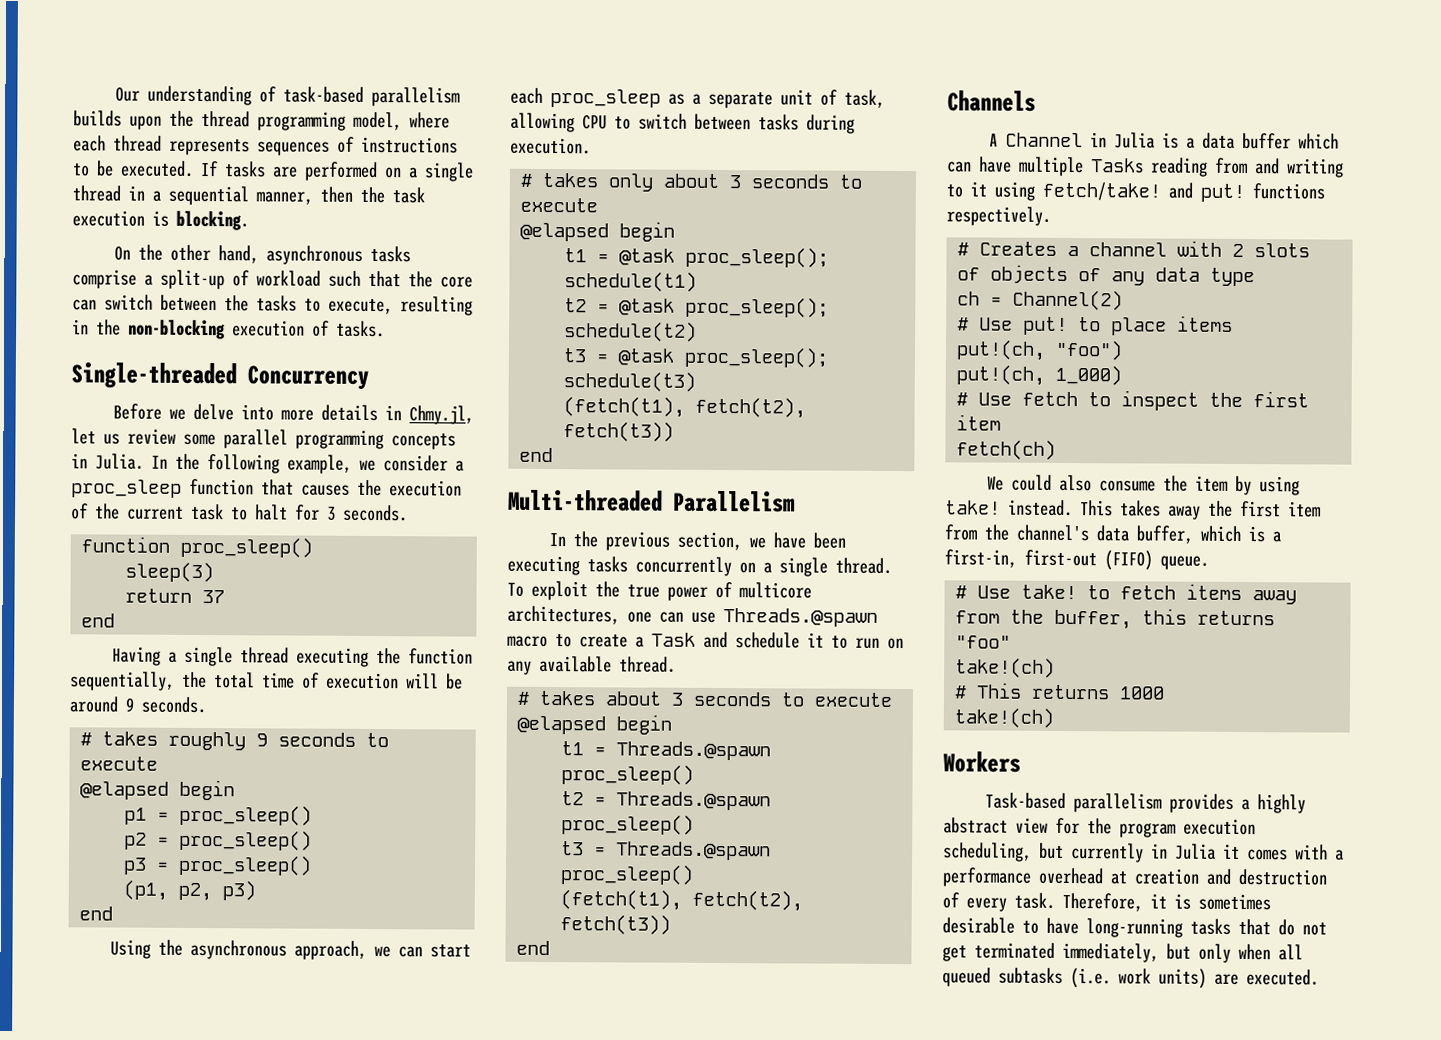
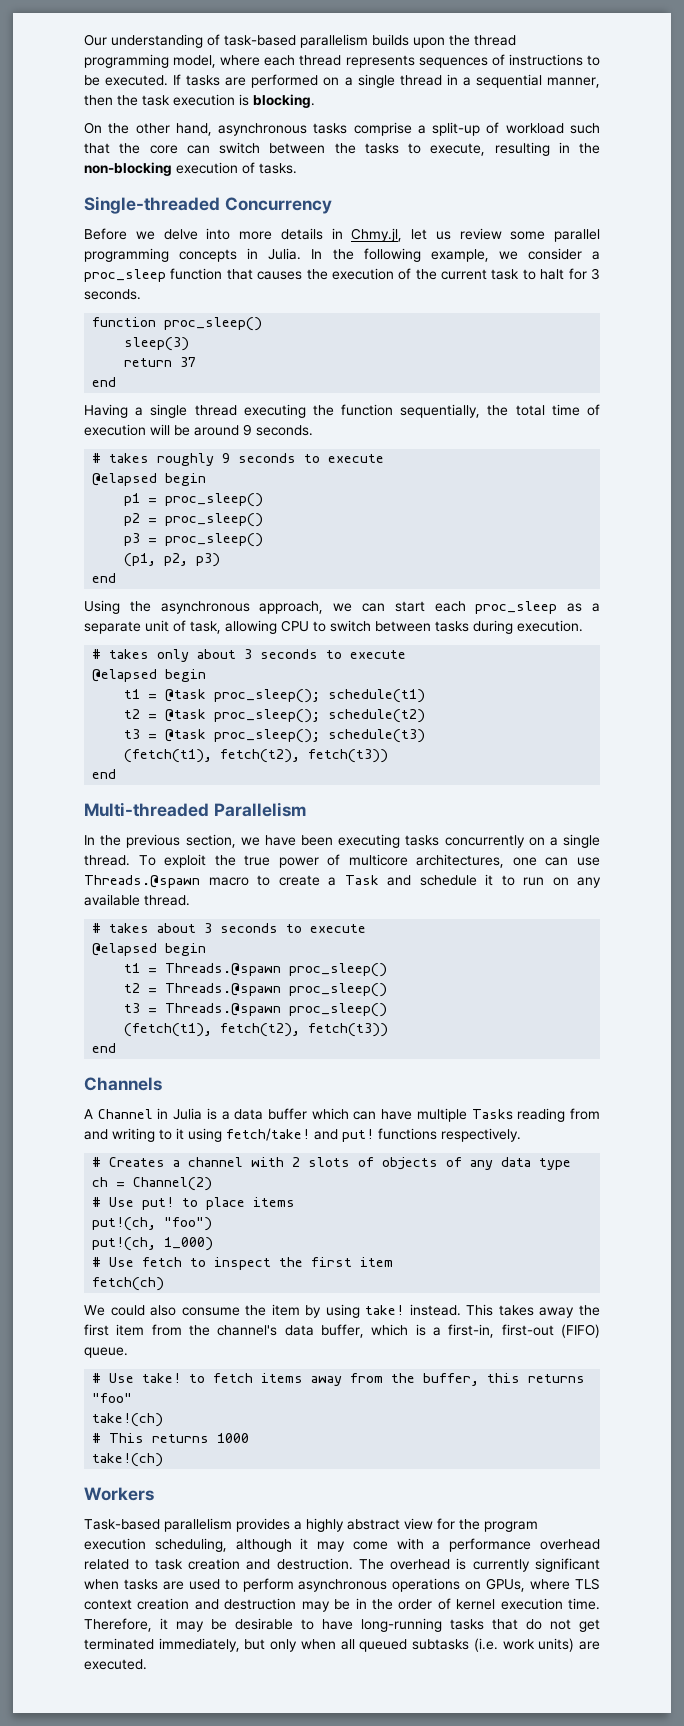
- Task-based parallelism provides a highly abstract view for the program execution scheduling, but currently in Julia it comes with a performance overhead at creation and destruction of every task. Therefore, it is sometimes desirable to have long-running tasks that do not get terminated immediately, but only when all queued subtasks (i.e. work units) are executed.
+ Task-based parallelism provides a highly abstract view for the program execution scheduling, although it may come with a performance overhead related to task creation and destruction. The overhead is currently significant when tasks are used to perform asynchronous operations on GPUs, where TLS context creation and destruction may be in the order of kernel execution time. Therefore, it may be desirable to have long-running tasks that do not get terminated immediately, but only when all queued subtasks (i.e. work units) are executed.

